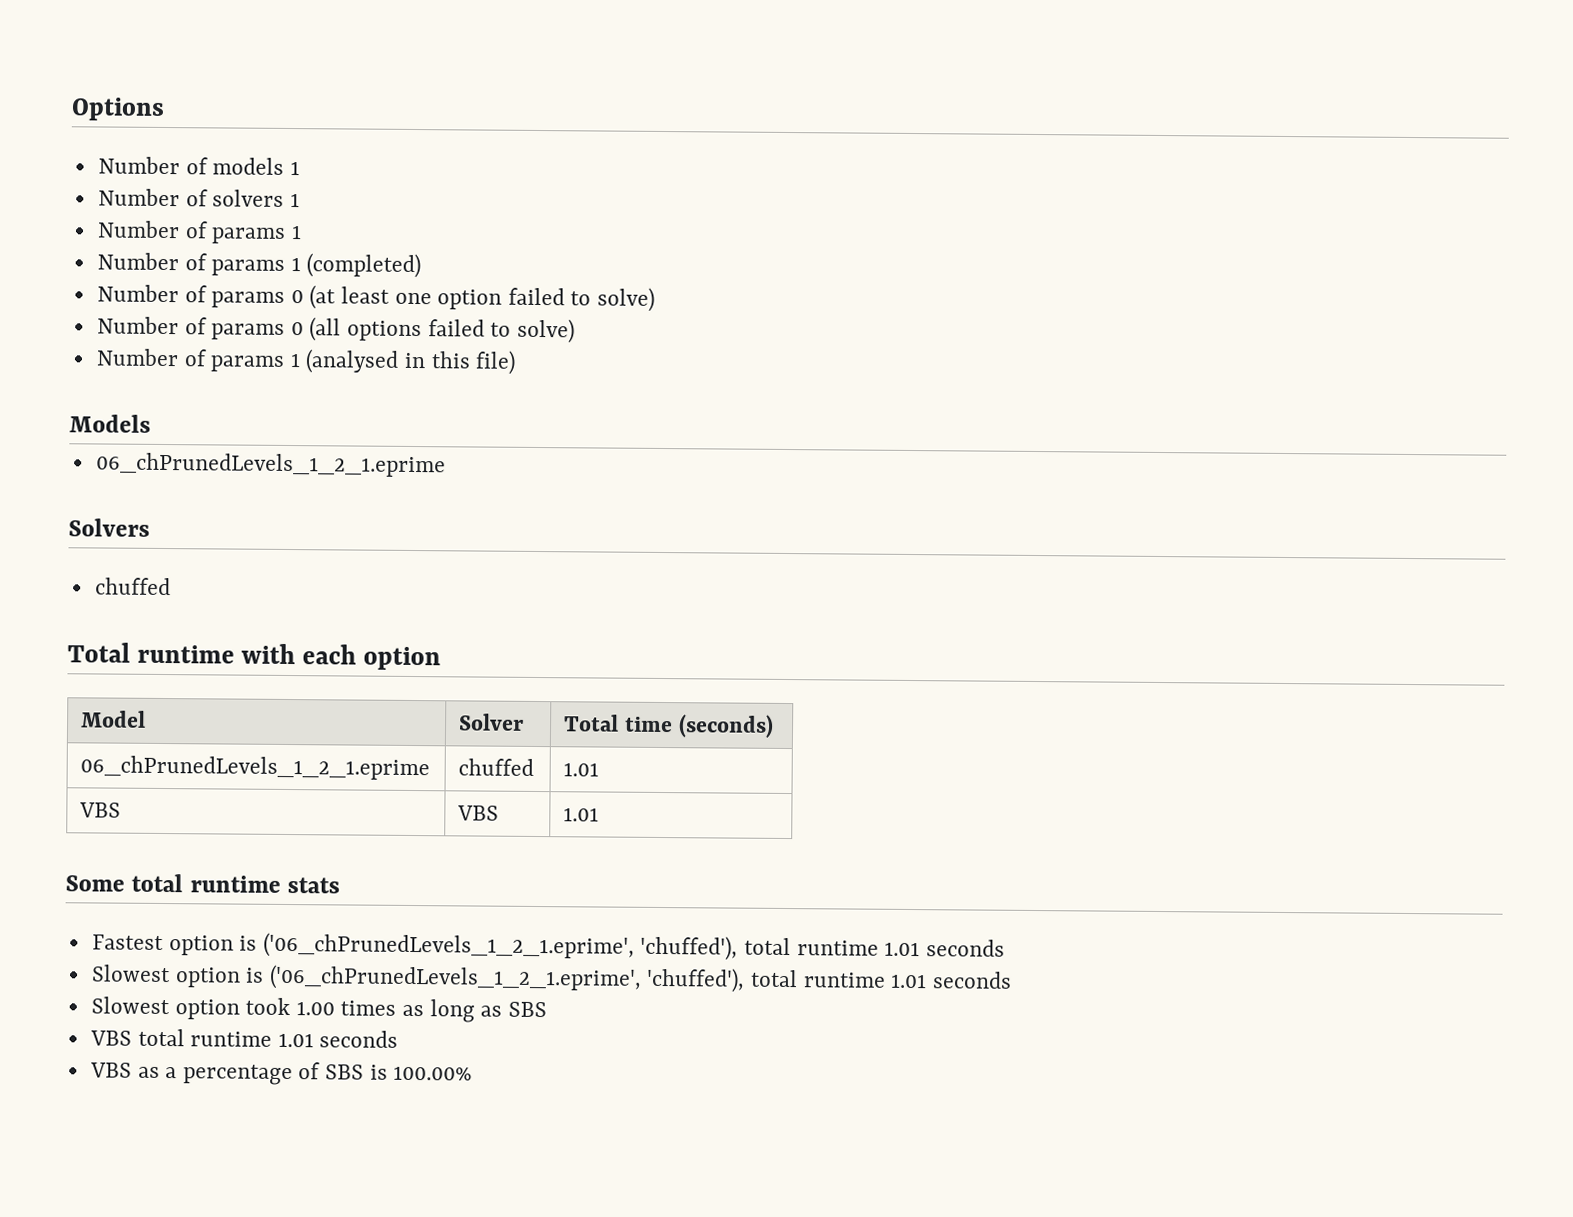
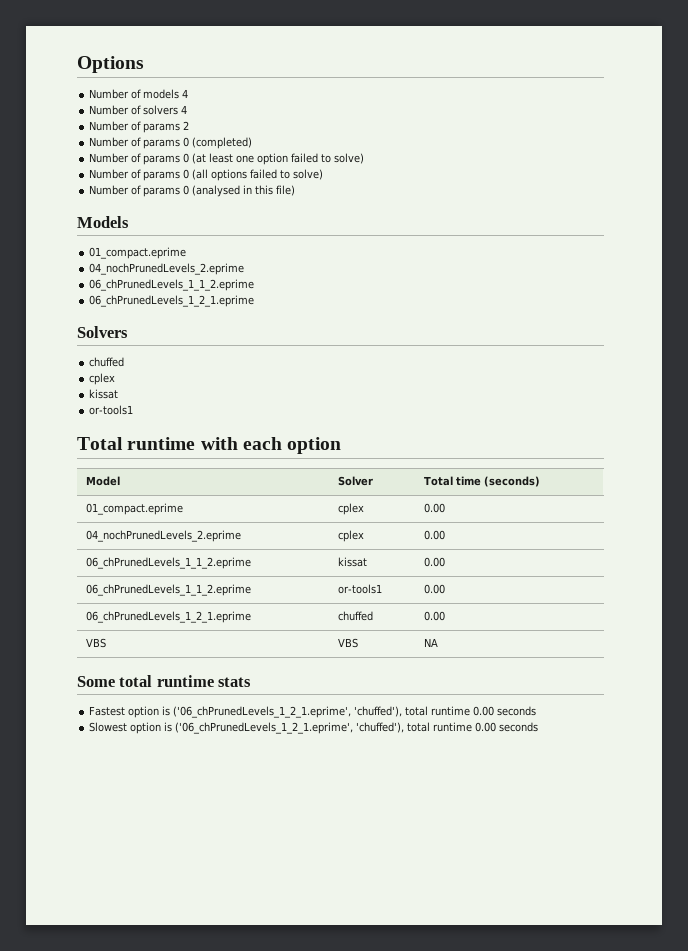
- Number of models 1
+ Number of models 4
- Number of solvers 1
- Number of params 1
- Number of params 1 (completed)
+ Number of solvers 4
+ Number of params 2
+ Number of params 0 (completed)
- Number of params 1 (analysed in this file)
+ Number of params 0 (analysed in this file)
  Models
+ 01_compact.eprime
+ 04_nochPrunedLevels_2.eprime
+ 06_chPrunedLevels_1_1_2.eprime
  Solvers
  chuffed
+ cplex
+ kissat
+ or-tools1
+ 01_compact.eprime | cplex | 0.00
+ 04_nochPrunedLevels_2.eprime | cplex | 0.00
+ 06_chPrunedLevels_1_1_2.eprime | kissat | 0.00
+ 06_chPrunedLevels_1_1_2.eprime | or-tools1 | 0.00
- 06_chPrunedLevels_1_2_1.eprime | chuffed | 1.01
+ 06_chPrunedLevels_1_2_1.eprime | chuffed | 0.00
- VBS | VBS | 1.01
+ VBS | VBS | NA
- Fastest option is ('06_chPrunedLevels_1_2_1.eprime', 'chuffed'), total runtime 1.01 seconds
+ Fastest option is ('06_chPrunedLevels_1_2_1.eprime', 'chuffed'), total runtime 0.00 seconds
- Slowest option is ('06_chPrunedLevels_1_2_1.eprime', 'chuffed'), total runtime 1.01 seconds
- Slowest option took 1.00 times as long as SBS
- VBS total runtime 1.01 seconds
- VBS as a percentage of SBS is 100.00%
+ Slowest option is ('06_chPrunedLevels_1_2_1.eprime', 'chuffed'), total runtime 0.00 seconds

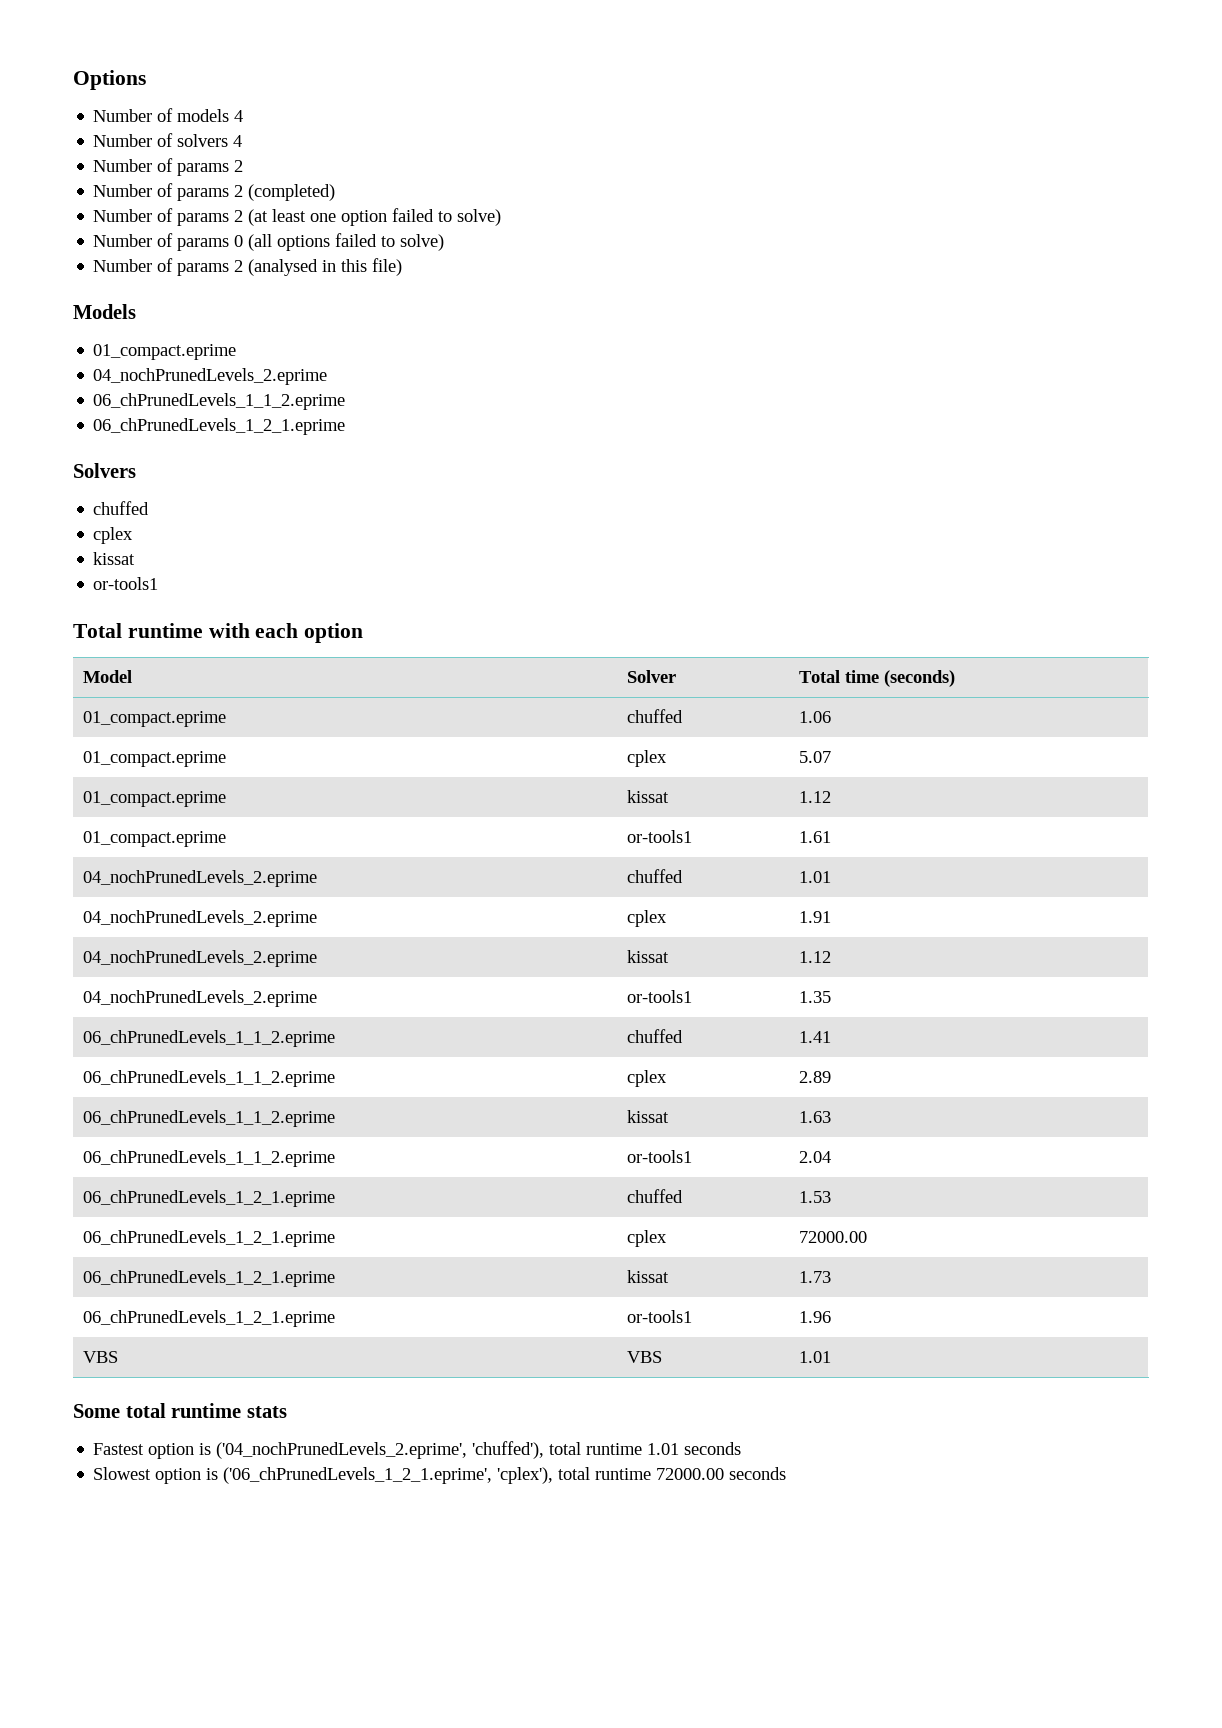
- Number of params 0 (completed)
+ Number of params 2 (completed)
- Number of params 0 (at least one option failed to solve)
+ Number of params 2 (at least one option failed to solve)
- Number of params 0 (analysed in this file)
+ Number of params 2 (analysed in this file)
+ 01_compact.eprime | chuffed | 1.06
- 01_compact.eprime | cplex | 0.00
- 04_nochPrunedLevels_2.eprime | cplex | 0.00
+ 01_compact.eprime | cplex | 5.07
+ 01_compact.eprime | kissat | 1.12
+ 01_compact.eprime | or-tools1 | 1.61
+ 04_nochPrunedLevels_2.eprime | chuffed | 1.01
+ 04_nochPrunedLevels_2.eprime | cplex | 1.91
+ 04_nochPrunedLevels_2.eprime | kissat | 1.12
+ 04_nochPrunedLevels_2.eprime | or-tools1 | 1.35
+ 06_chPrunedLevels_1_1_2.eprime | chuffed | 1.41
+ 06_chPrunedLevels_1_1_2.eprime | cplex | 2.89
- 06_chPrunedLevels_1_1_2.eprime | kissat | 0.00
+ 06_chPrunedLevels_1_1_2.eprime | kissat | 1.63
- 06_chPrunedLevels_1_1_2.eprime | or-tools1 | 0.00
+ 06_chPrunedLevels_1_1_2.eprime | or-tools1 | 2.04
- 06_chPrunedLevels_1_2_1.eprime | chuffed | 0.00
+ 06_chPrunedLevels_1_2_1.eprime | chuffed | 1.53
+ 06_chPrunedLevels_1_2_1.eprime | cplex | 72000.00
+ 06_chPrunedLevels_1_2_1.eprime | kissat | 1.73
+ 06_chPrunedLevels_1_2_1.eprime | or-tools1 | 1.96
- VBS | VBS | NA
+ VBS | VBS | 1.01
- Fastest option is ('06_chPrunedLevels_1_2_1.eprime', 'chuffed'), total runtime 0.00 seconds
+ Fastest option is ('04_nochPrunedLevels_2.eprime', 'chuffed'), total runtime 1.01 seconds
- Slowest option is ('06_chPrunedLevels_1_2_1.eprime', 'chuffed'), total runtime 0.00 seconds
+ Slowest option is ('06_chPrunedLevels_1_2_1.eprime', 'cplex'), total runtime 72000.00 seconds

